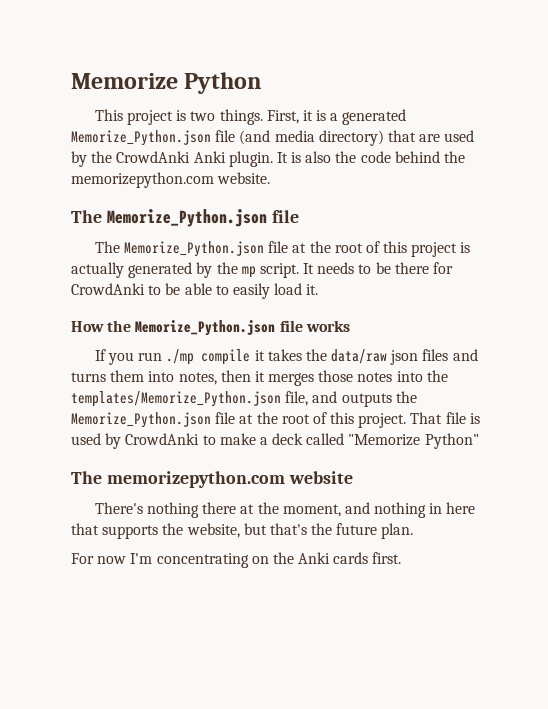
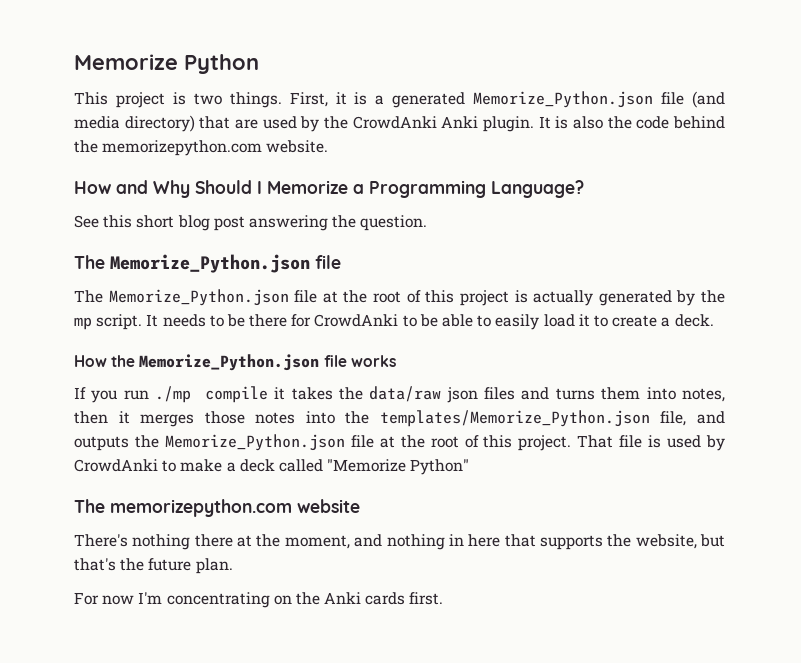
+ How and Why Should I Memorize a Programming Language?
+ See this short blog post answering the question.
- It needs to be there for CrowdAnki to be able to easily load it.
+ It needs to be there for CrowdAnki to be able to easily load it to create a deck.

